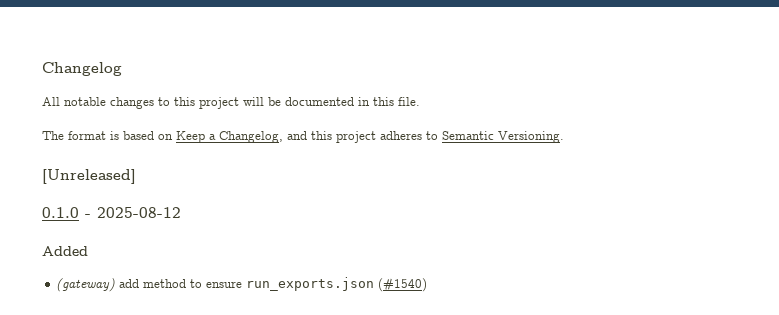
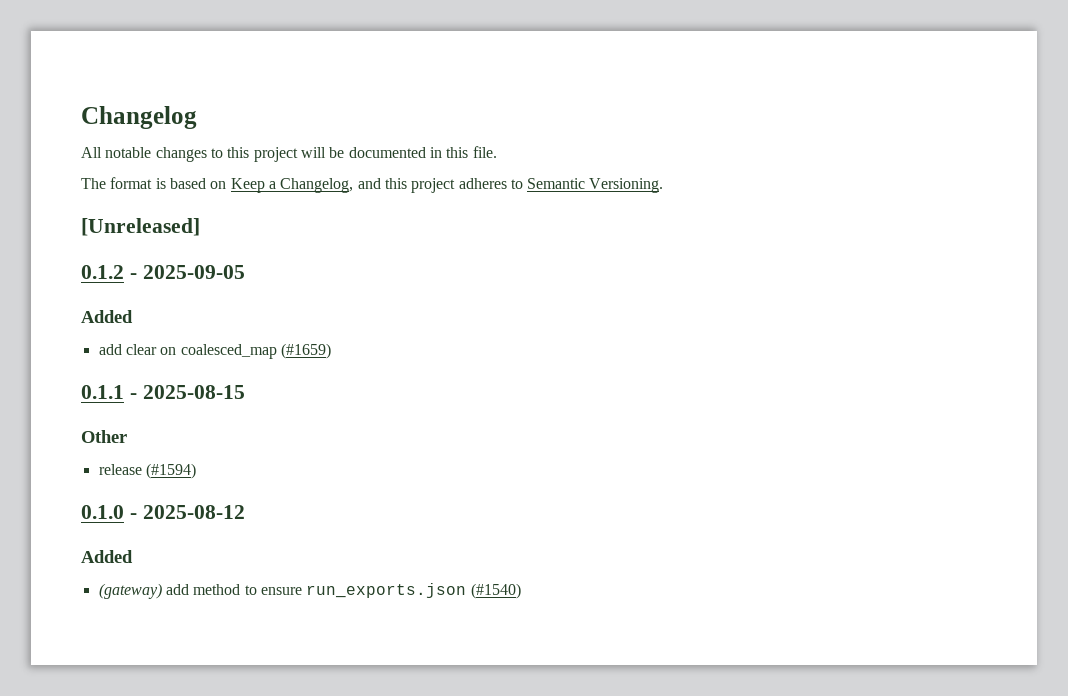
+ 0.1.2 - 2025-09-05
+ Added
+ add clear on coalesced_map (#1659)
+ 0.1.1 - 2025-08-15
+ Other
+ release (#1594)

